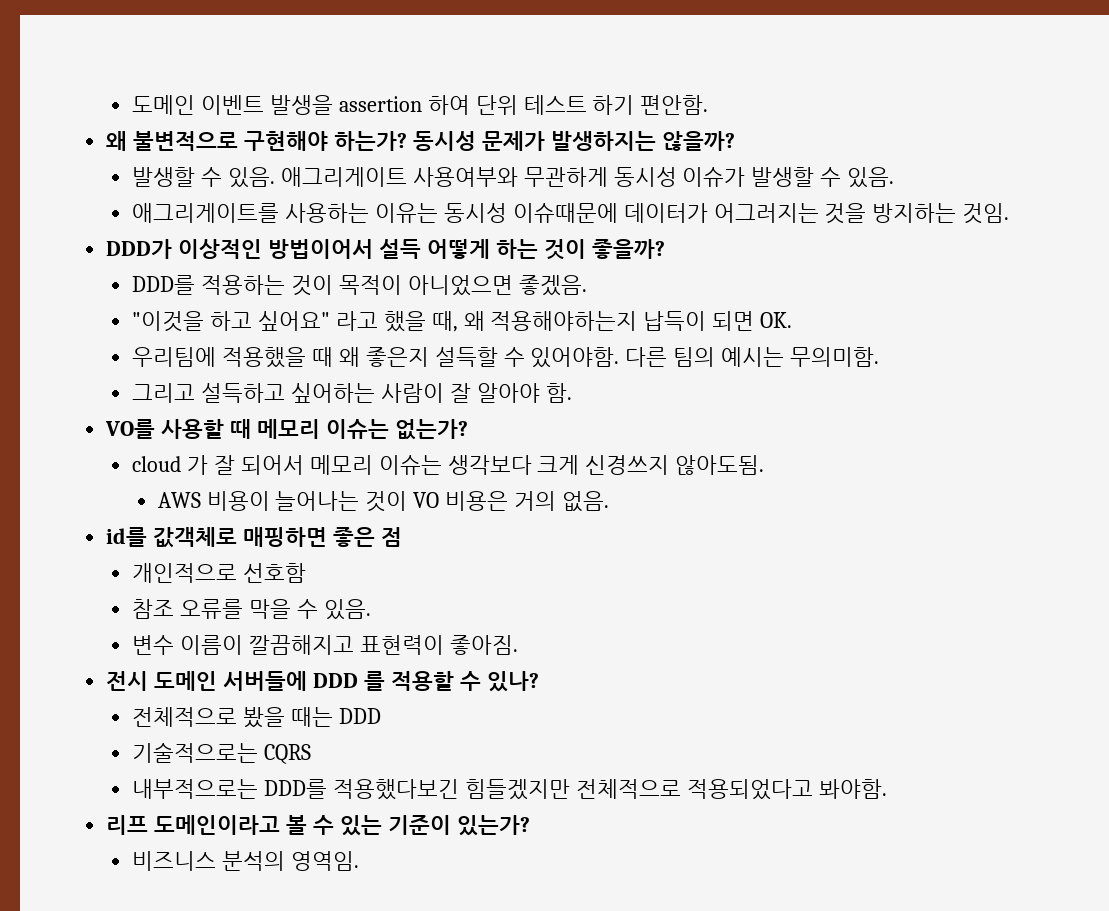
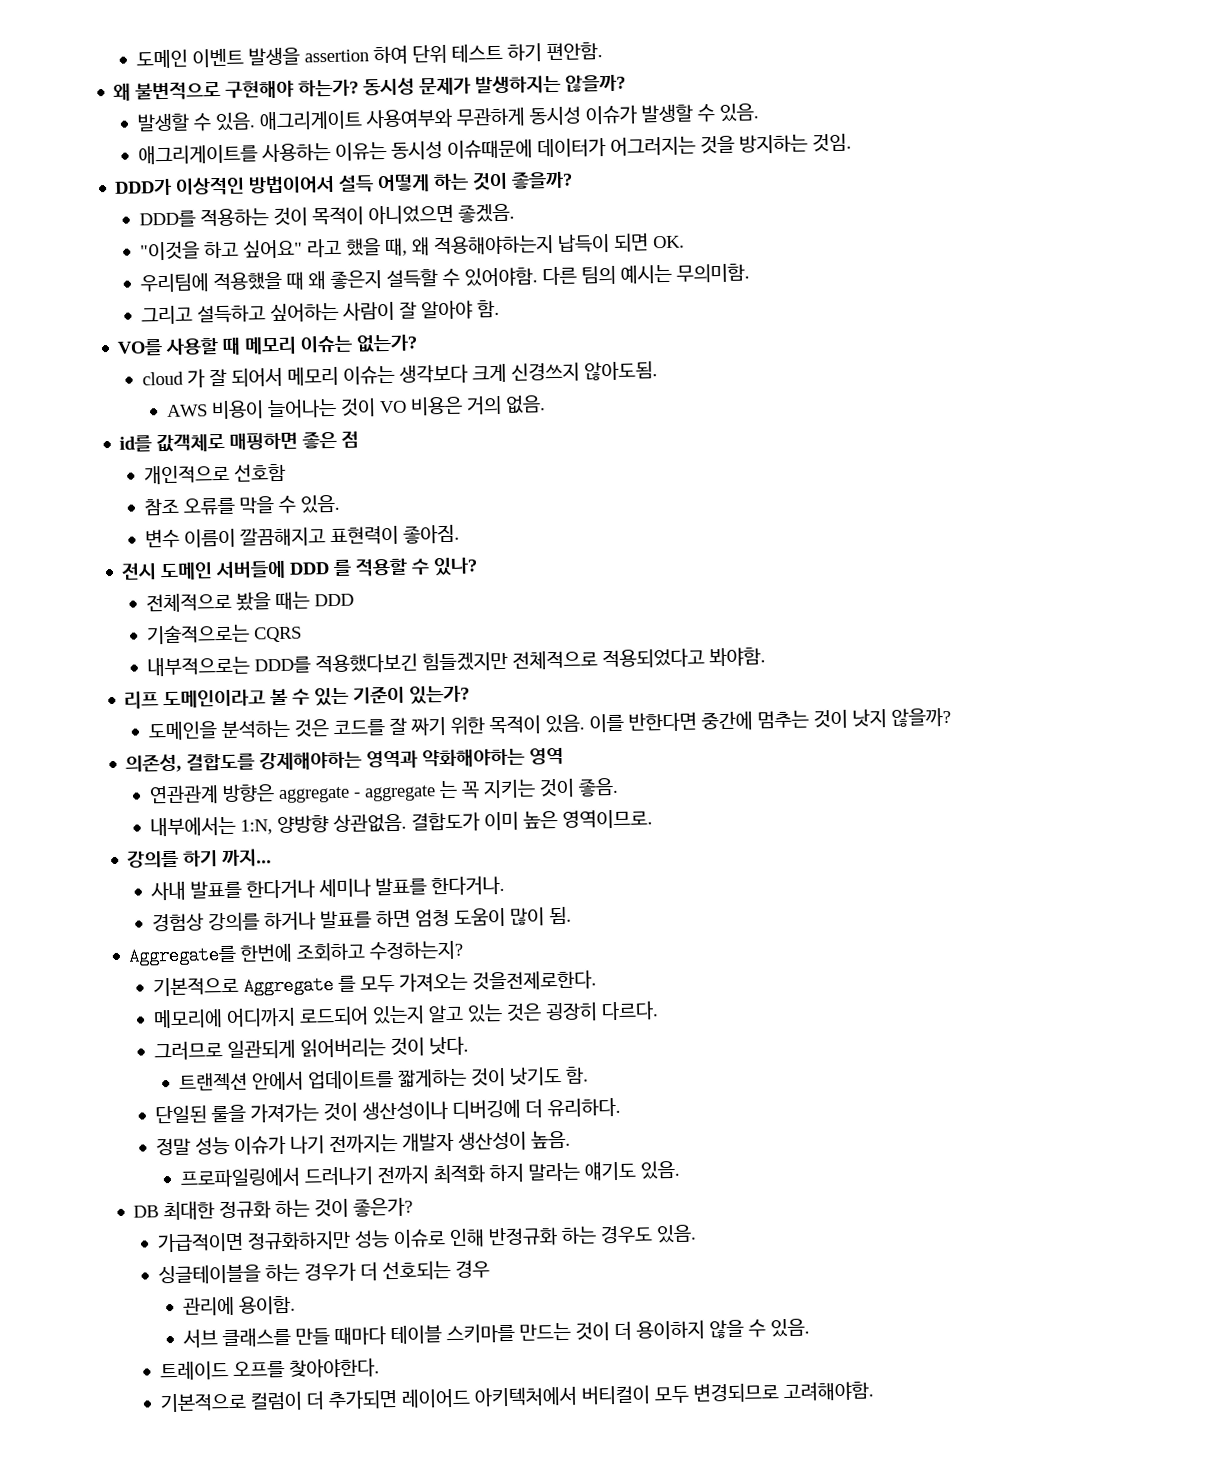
- 비즈니스 분석의 영역임.
+ 도메인을 분석하는 것은 코드를 잘 짜기 위한 목적이 있음. 이를 반한다면 중간에 멈추는 것이 낫지 않을까?
+ 의존성, 결합도를 강제해야하는 영역과 약화해야하는 영역
+ 연관관계 방향은 aggregate - aggregate 는 꼭 지키는 것이 좋음.
+ 내부에서는 1:N, 양방향 상관없음. 결합도가 이미 높은 영역이므로.
+ 강의를 하기 까지...
+ 사내 발표를 한다거나 세미나 발표를 한다거나.
+ 경험상 강의를 하거나 발표를 하면 엄청 도움이 많이 됨.
+ Aggregate를 한번에 조회하고 수정하는지?
+ 기본적으로 Aggregate 를 모두 가져오는 것을전제로한다.
+ 메모리에 어디까지 로드되어 있는지 알고 있는 것은 굉장히 다르다.
+ 그러므로 일관되게 읽어버리는 것이 낫다.
+ 트랜젝션 안에서 업데이트를 짧게하는 것이 낫기도 함.
+ 단일된 룰을 가져가는 것이 생산성이나 디버깅에 더 유리하다.
+ 정말 성능 이슈가 나기 전까지는 개발자 생산성이 높음.
+ 프로파일링에서 드러나기 전까지 최적화 하지 말라는 얘기도 있음.
+ DB 최대한 정규화 하는 것이 좋은가?
+ 가급적이면 정규화하지만 성능 이슈로 인해 반정규화 하는 경우도 있음.
+ 싱글테이블을 하는 경우가 더 선호되는 경우
+ 관리에 용이함.
+ 서브 클래스를 만들 때마다 테이블 스키마를 만드는 것이 더 용이하지 않을 수 있음.
+ 트레이드 오프를 찾아야한다.
+ 기본적으로 컬럼이 더 추가되면 레이어드 아키텍처에서 버티컬이 모두 변경되므로 고려해야함.

